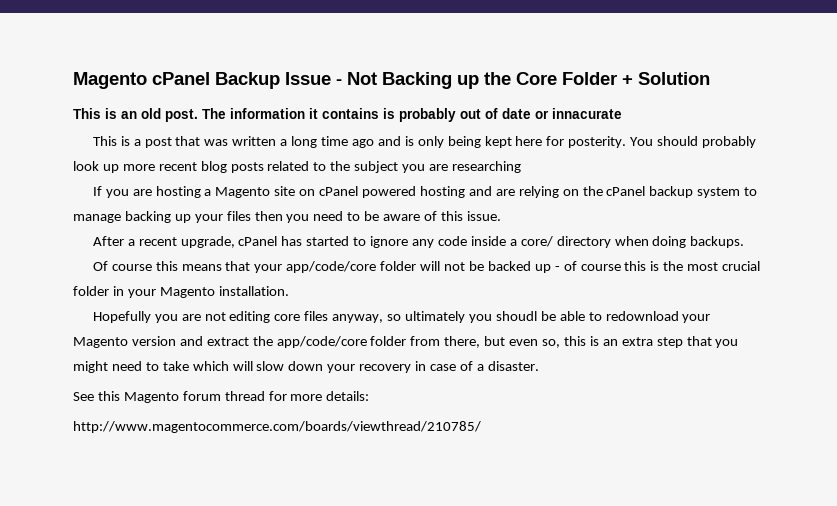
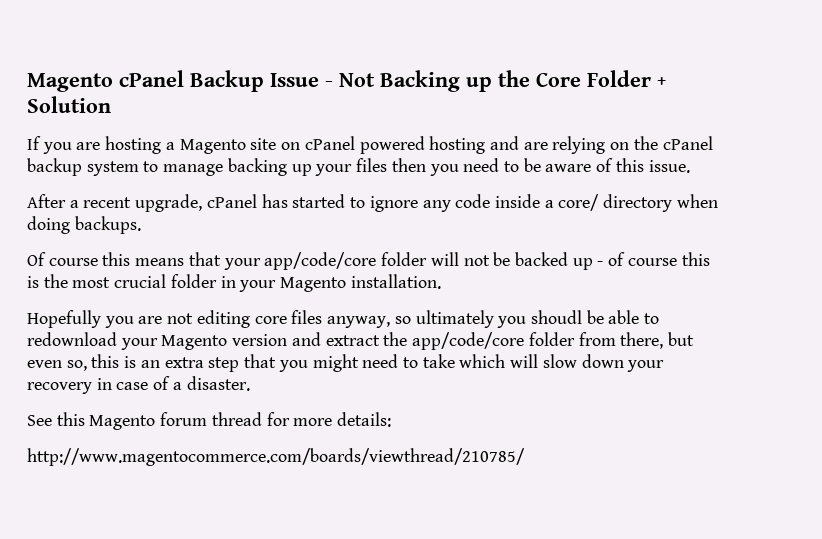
- This is an old post. The information it contains is probably out of date or innacurate
- This is a post that was written a long time ago and is only being kept here for posterity. You should probably look up more recent blog posts related to the subject you are researching

